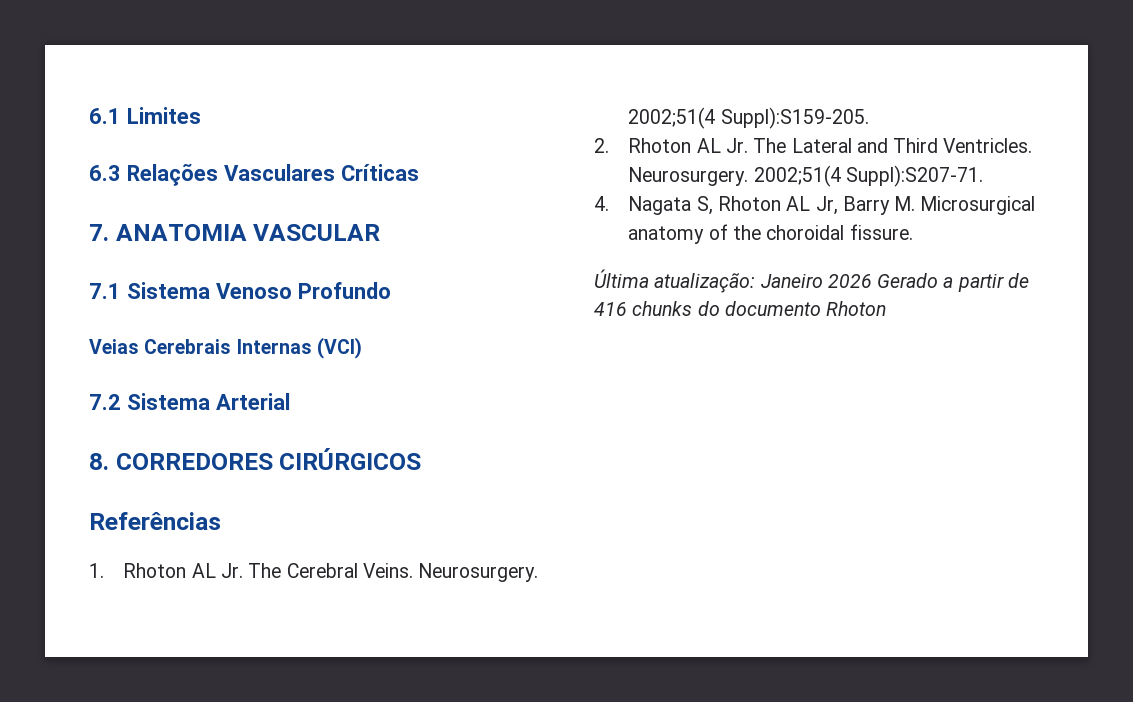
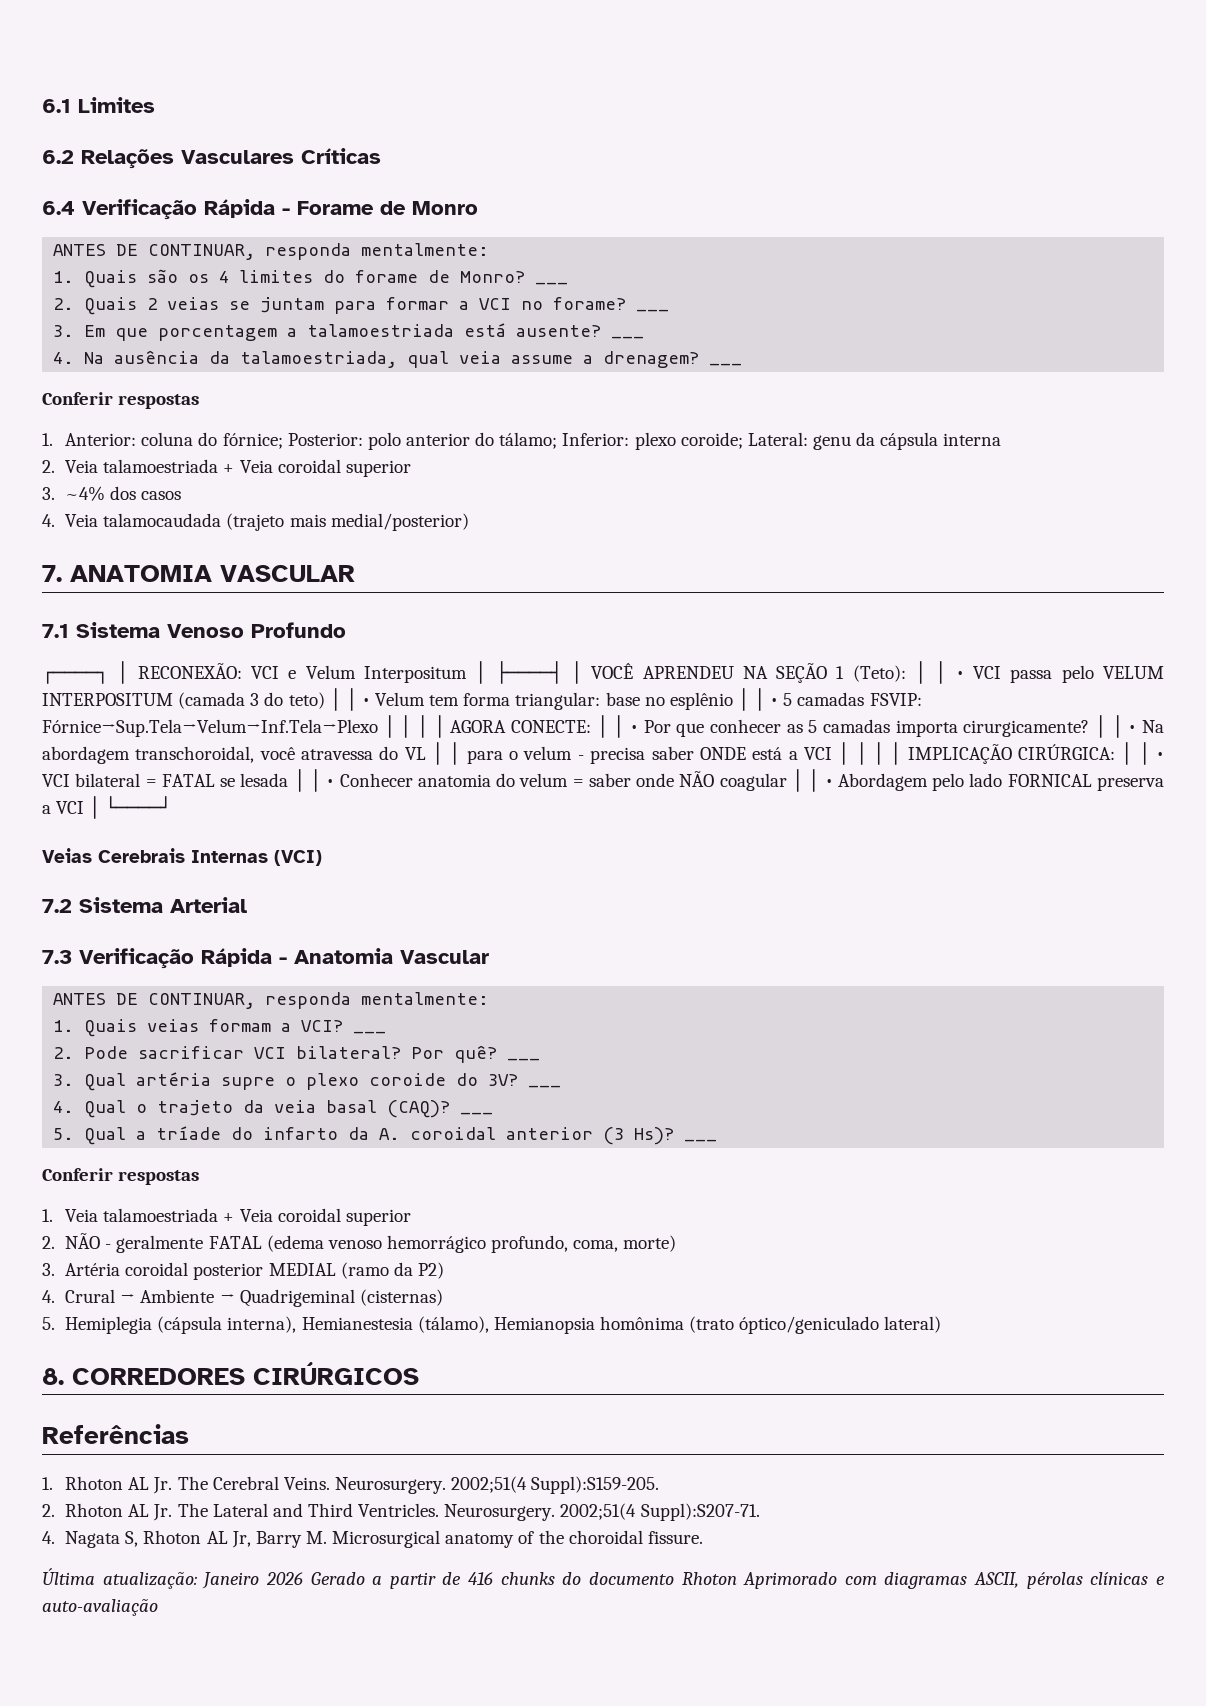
- 6.3 Relações Vasculares Críticas
+ 6.2 Relações Vasculares Críticas
+ 6.4 Verificação Rápida - Forame de Monro
+ ANTES DE CONTINUAR, responda mentalmente:
+ 1. Quais são os 4 limites do forame de Monro? ___
+ 2. Quais 2 veias se juntam para formar a VCI no forame? ___
+ 3. Em que porcentagem a talamoestriada está ausente? ___
+ 4. Na ausência da talamoestriada, qual veia assume a drenagem? ___
+ Conferir respostas
+ 1. Anterior: coluna do fórnice; Posterior: polo anterior do tálamo; Inferior: plexo coroide; Lateral: genu da cápsula interna
+ 2. Veia talamoestriada + Veia coroidal superior
+ 3. ~4% dos casos
+ 4. Veia talamocaudada (trajeto mais medial/posterior)
+ ┌────┐ │ RECONEXÃO: VCI e Velum Interpositum │ ├────┤ │ VOCÊ APRENDEU NA SEÇÃO 1 (Teto): │ │ • VCI passa pelo VELUM INTERPOSITUM (camada 3 do teto) │ │ • Velum tem forma triangular: base no esplênio │ │ • 5 camadas FSVIP: Fórnice→Sup.Tela→Velum→Inf.Tela→Plexo │ │ │ │ AGORA CONECTE: │ │ • Por que conhecer as 5 camadas importa cirurgicamente? │ │ • Na abordagem transchoroidal, você atravessa do VL │ │ para o velum - precisa saber ONDE está a VCI │ │ │ │ IMPLICAÇÃO CIRÚRGICA: │ │ • VCI bilateral = FATAL se lesada │ │ • Conhecer anatomia do velum = saber onde NÃO coagular │ │ • Abordagem pelo lado FORNICAL preserva a VCI │ └────┘
+ 7.3 Verificação Rápida - Anatomia Vascular
+ ANTES DE CONTINUAR, responda mentalmente:
+ 1. Quais veias formam a VCI? ___
+ 2. Pode sacrificar VCI bilateral? Por quê? ___
+ 3. Qual artéria supre o plexo coroide do 3V? ___
+ 4. Qual o trajeto da veia basal (CAQ)? ___
+ 5. Qual a tríade do infarto da A. coroidal anterior (3 Hs)? ___
+ Conferir respostas
+ 1. Veia talamoestriada + Veia coroidal superior
+ 2. NÃO - geralmente FATAL (edema venoso hemorrágico profundo, coma, morte)
+ 3. Artéria coroidal posterior MEDIAL (ramo da P2)
+ 4. Crural → Ambiente → Quadrigeminal (cisternas)
+ 5. Hemiplegia (cápsula interna), Hemianestesia (tálamo), Hemianopsia homônima (trato óptico/geniculado lateral)
- Última atualização: Janeiro 2026 Gerado a partir de 416 chunks do documento Rhoton
+ Última atualização: Janeiro 2026 Gerado a partir de 416 chunks do documento Rhoton Aprimorado com diagramas ASCII, pérolas clínicas e auto-avaliação

